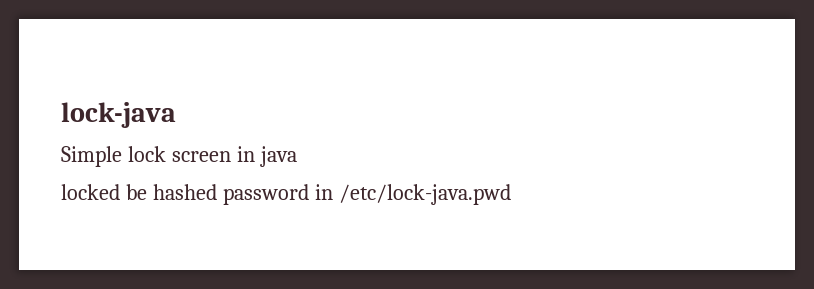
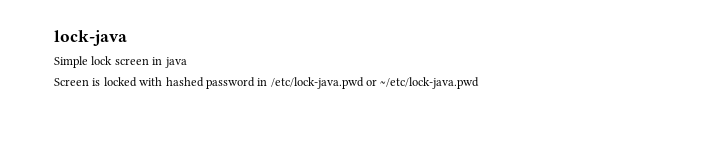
- locked be hashed password in /etc/lock-java.pwd
+ Screen is locked with hashed password in /etc/lock-java.pwd or ~/etc/lock-java.pwd

